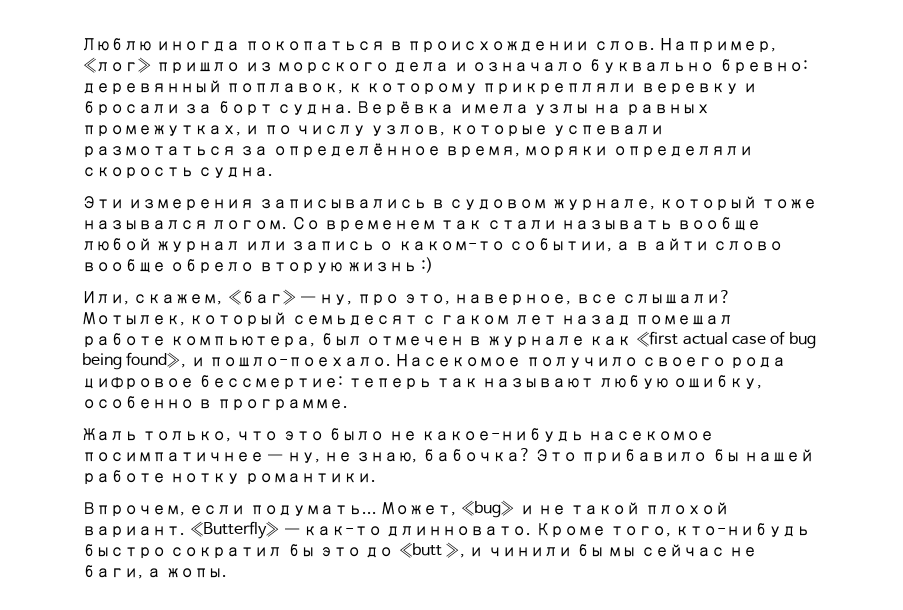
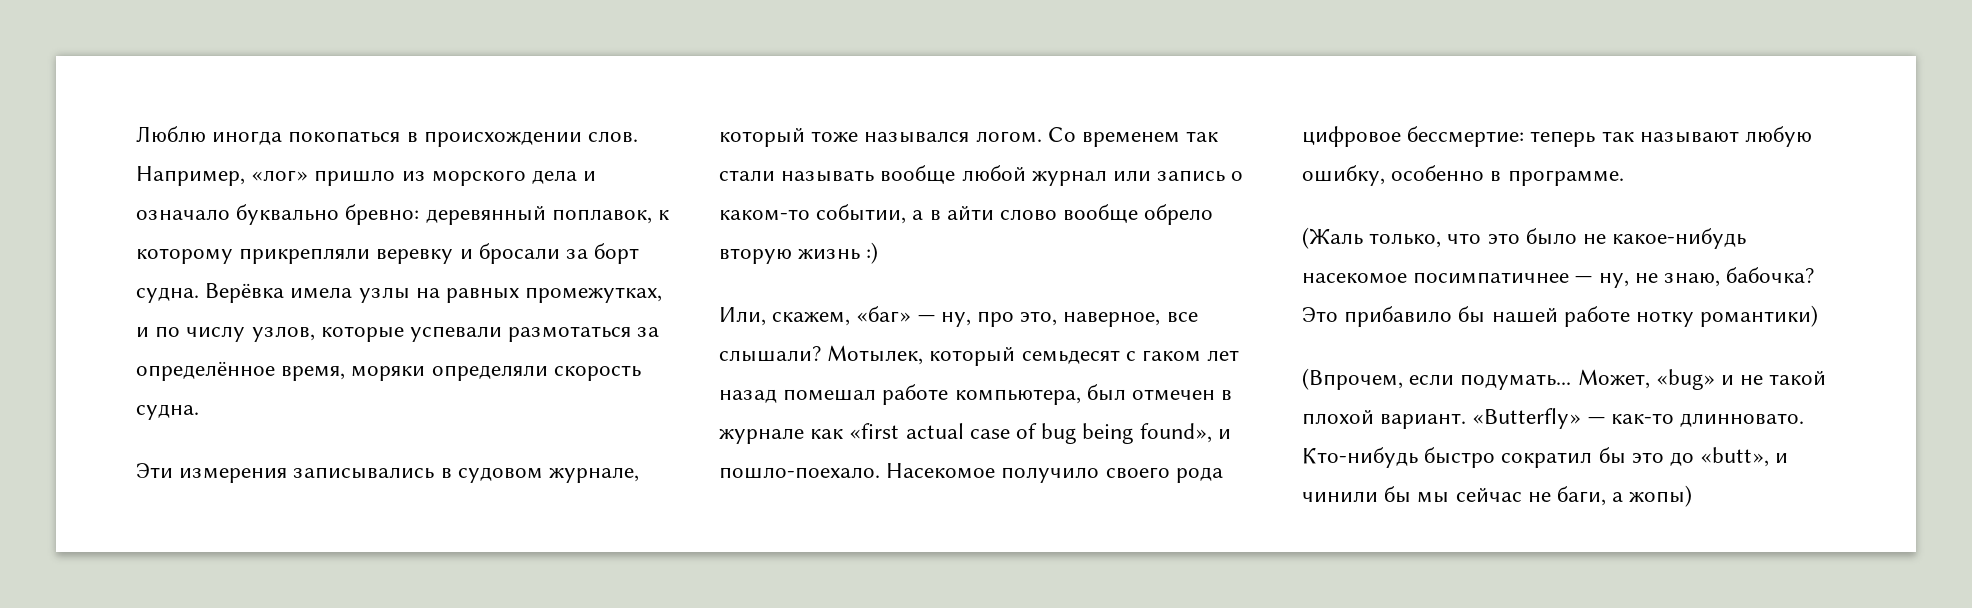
- Жаль только, что это было не какое-нибудь насекомое посимпатичнее — ну, не знаю, бабочка?
+ (Жаль только, что это было не какое-нибудь насекомое посимпатичнее — ну, не знаю, бабочка?
- Это прибавило бы нашей работе нотку романтики.
- Впрочем, если подумать...
+ Это прибавило бы нашей работе нотку романтики)
+ (Впрочем, если подумать...
- Кроме того, кто-нибудь быстро сократил бы это до «butt », и чинили бы мы сейчас не баги, а жопы.
+ Кто-нибудь быстро сократил бы это до «butt», и чинили бы мы сейчас не баги, а жопы)

